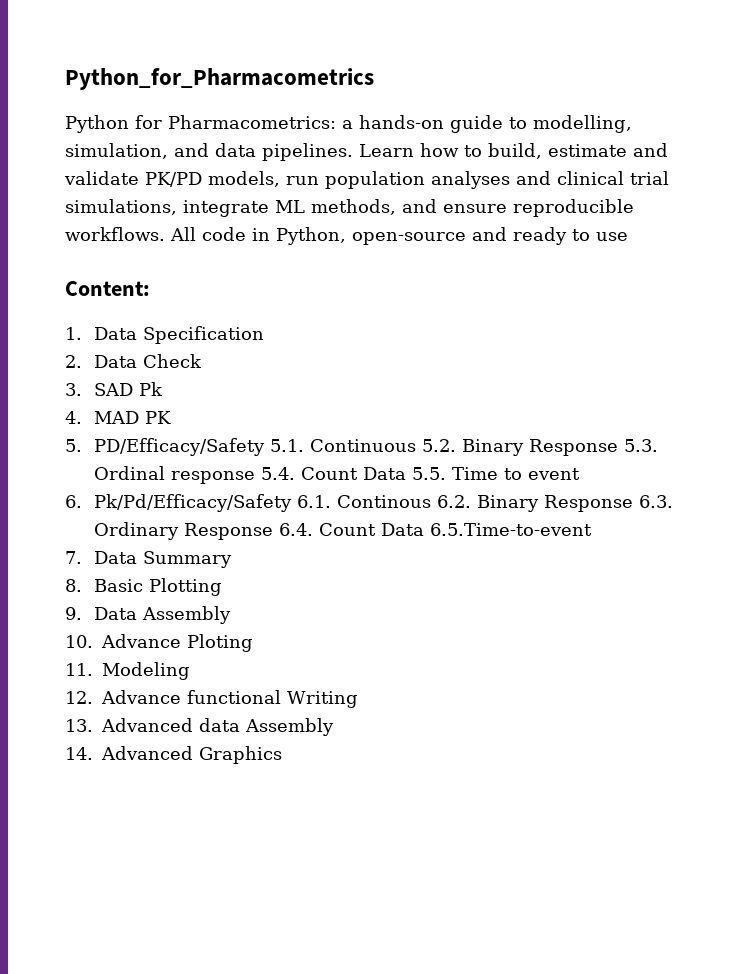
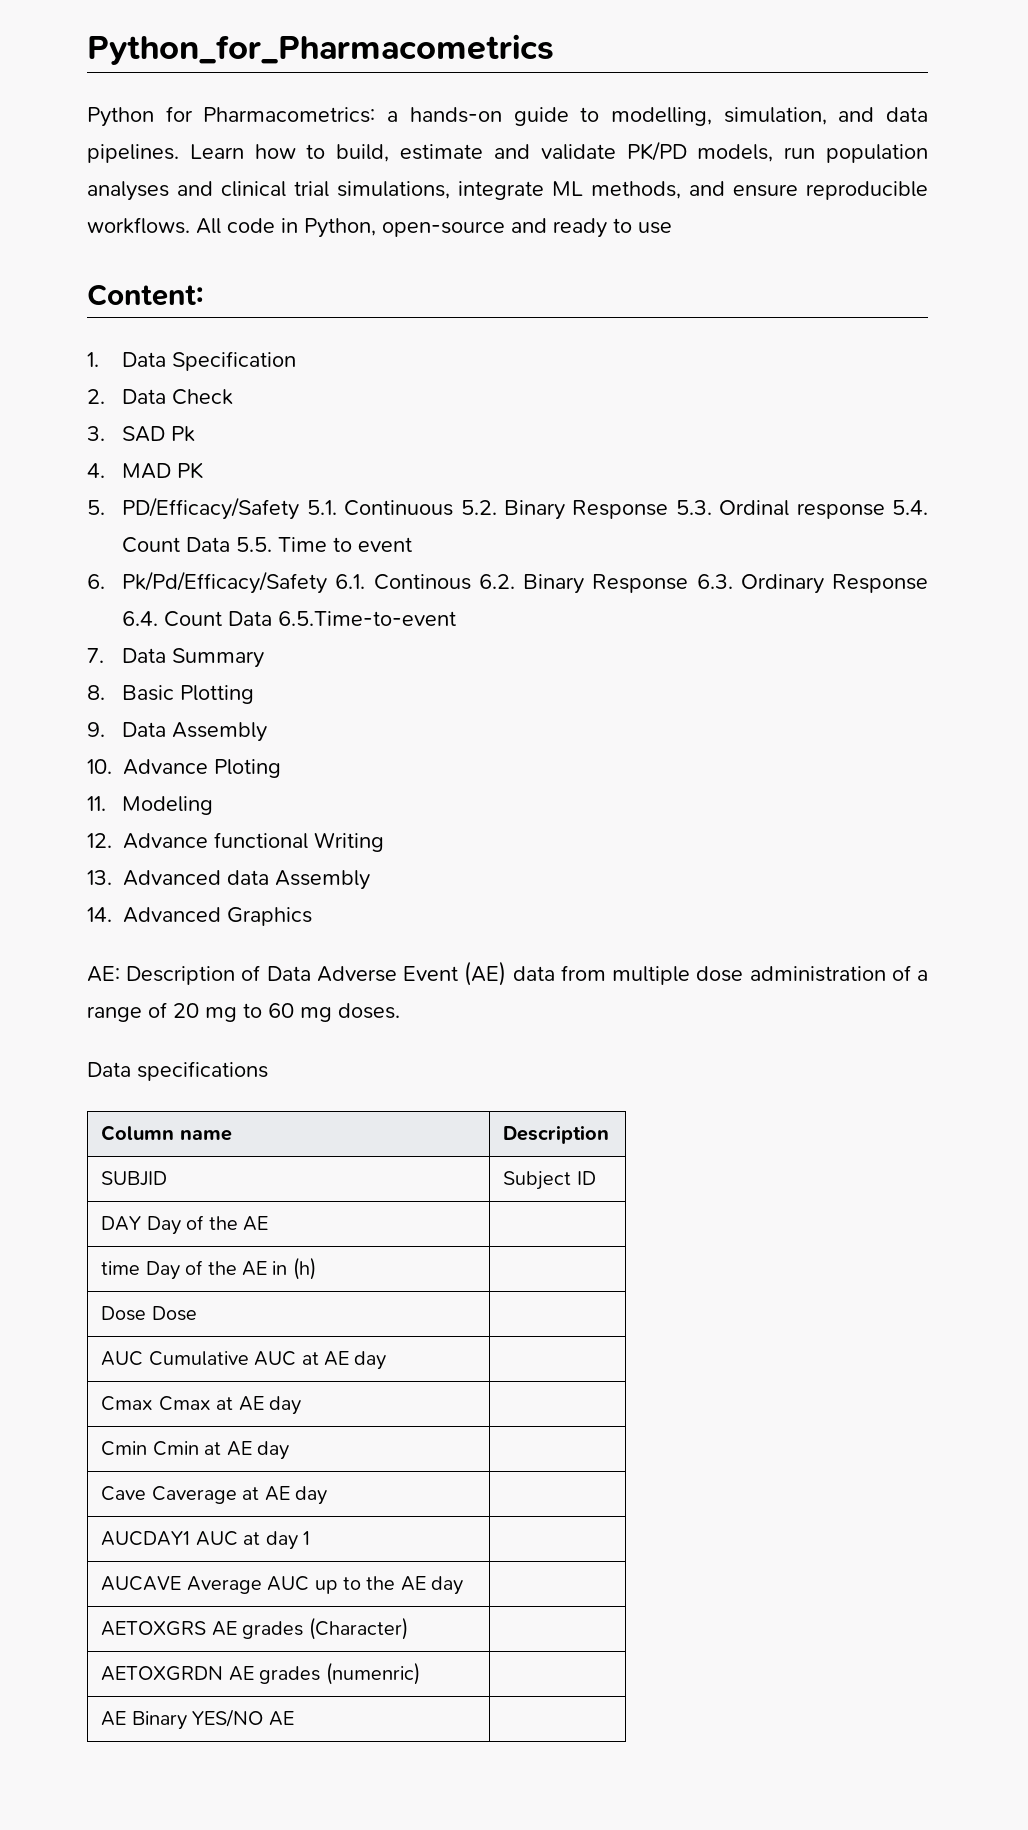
+ AE: Description of Data Adverse Event (AE) data from multiple dose administration of a range of 20 mg to 60 mg doses.
+ Data specifications
+ Column name | Description
+ SUBJID | Subject ID
+ DAY Day of the AE |
+ time Day of the AE in (h) |
+ Dose Dose |
+ AUC Cumulative AUC at AE day |
+ Cmax Cmax at AE day |
+ Cmin Cmin at AE day |
+ Cave Caverage at AE day |
+ AUCDAY1 AUC at day 1 |
+ AUCAVE Average AUC up to the AE day |
+ AETOXGRS AE grades (Character) |
+ AETOXGRDN AE grades (numenric) |
+ AE Binary YES/NO AE |

